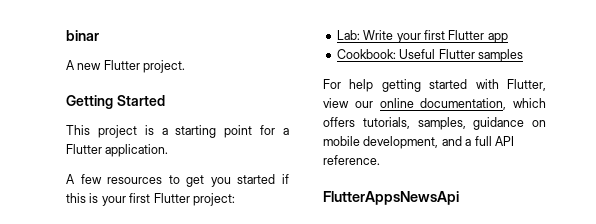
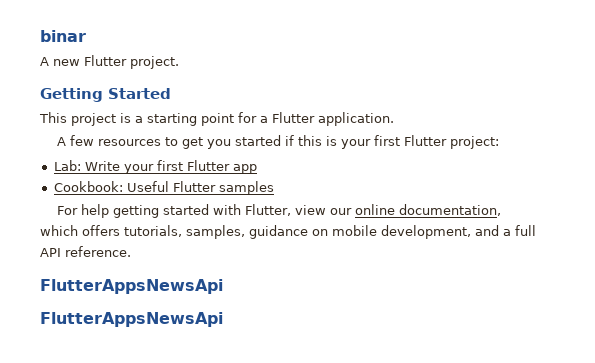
  For help getting started with Flutter, view our online documentation, which offers tutorials, samples, guidance on mobile development, and a full API reference.
+ FlutterAppsNewsApi

